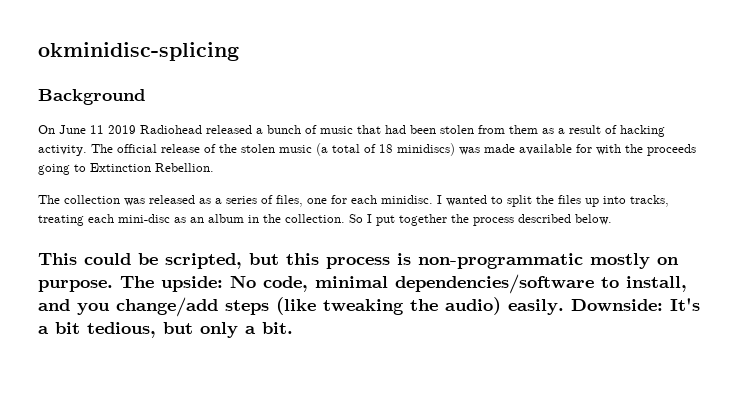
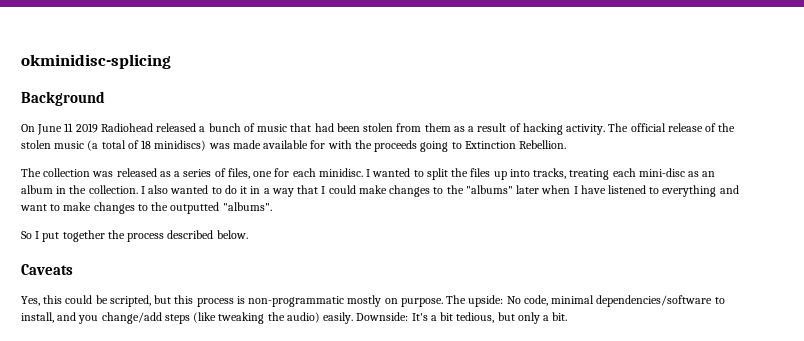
- I wanted to split the files up into tracks, treating each mini-disc as an album in the collection. So I put together the process described below.
+ I wanted to split the files up into tracks, treating each mini-disc as an album in the collection. I also wanted to do it in a way that I could make changes to the "albums" later when I have listened to everything and want to make changes to the outputted "albums".
+ So I put together the process described below.
- This could be scripted, but this process is non-programmatic mostly on purpose.
+ Caveats
+ Yes, this could be scripted, but this process is non-programmatic mostly on purpose.

